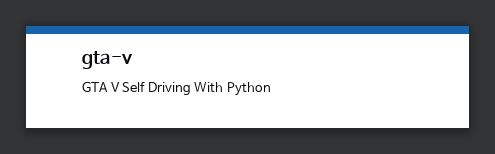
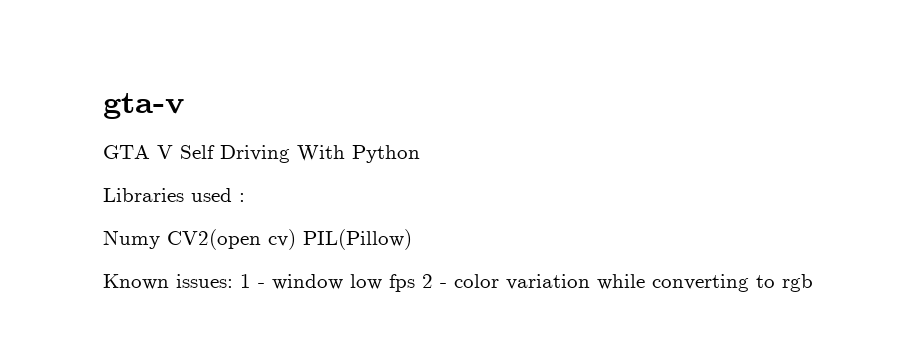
+ Libraries used :
+ Numy CV2(open cv) PIL(Pillow)
+ Known issues: 1 - window low fps 2 - color variation while converting to rgb

